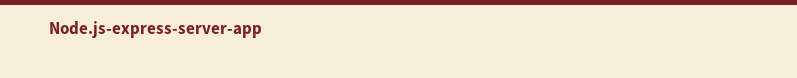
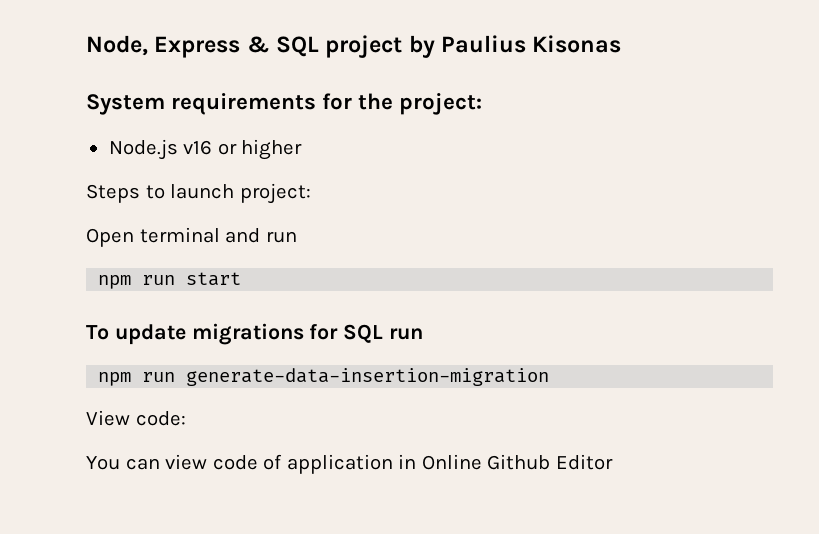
- Node.js-express-server-app
+ Node, Express & SQL project by Paulius Kisonas
+ System requirements for the project:
+ Node.js v16 or higher
+ Steps to launch project:
+ Open terminal and run
+ npm run start
+ To update migrations for SQL run
+ npm run generate-data-insertion-migration
+ View code:
+ You can view code of application in Online Github Editor

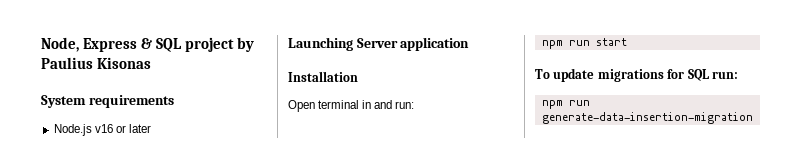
- System requirements for the project:
+ System requirements
- Node.js v16 or higher
- Steps to launch project:
+ Node.js v16 or later
+ Launching Server application
+ Installation
- Open terminal and run
+ Open terminal in and run:
- To update migrations for SQL run
+ To update migrations for SQL run:
- View code:
- You can view code of application in Online Github Editor

